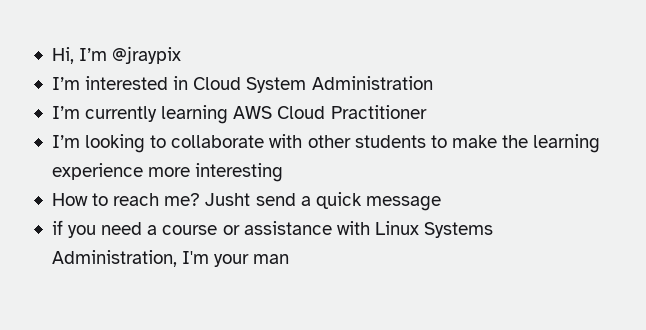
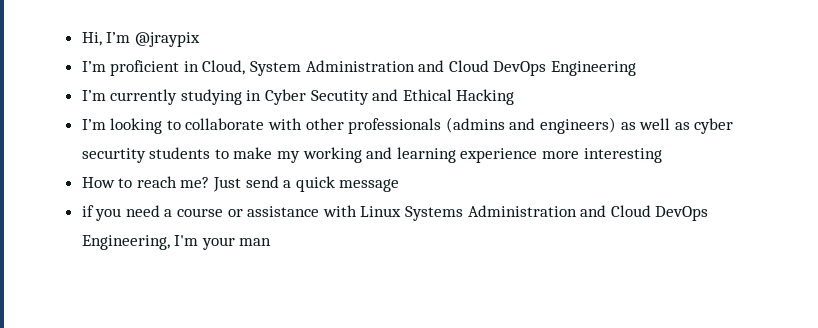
- I’m interested in Cloud System Administration
- I’m currently learning AWS Cloud Practitioner
+ I’m proficient in Cloud, System Administration and Cloud DevOps Engineering
+ I’m currently studying in Cyber Secutity and Ethical Hacking
- I’m looking to collaborate with other students to make the learning experience more interesting
+ I’m looking to collaborate with other professionals (admins and engineers) as well as cyber securtity students to make my working and learning experience more interesting
- Jusht send a quick message
+ Just send a quick message
- if you need a course or assistance with Linux Systems Administration, I'm your man
+ if you need a course or assistance with Linux Systems Administration and Cloud DevOps Engineering, I'm your man

